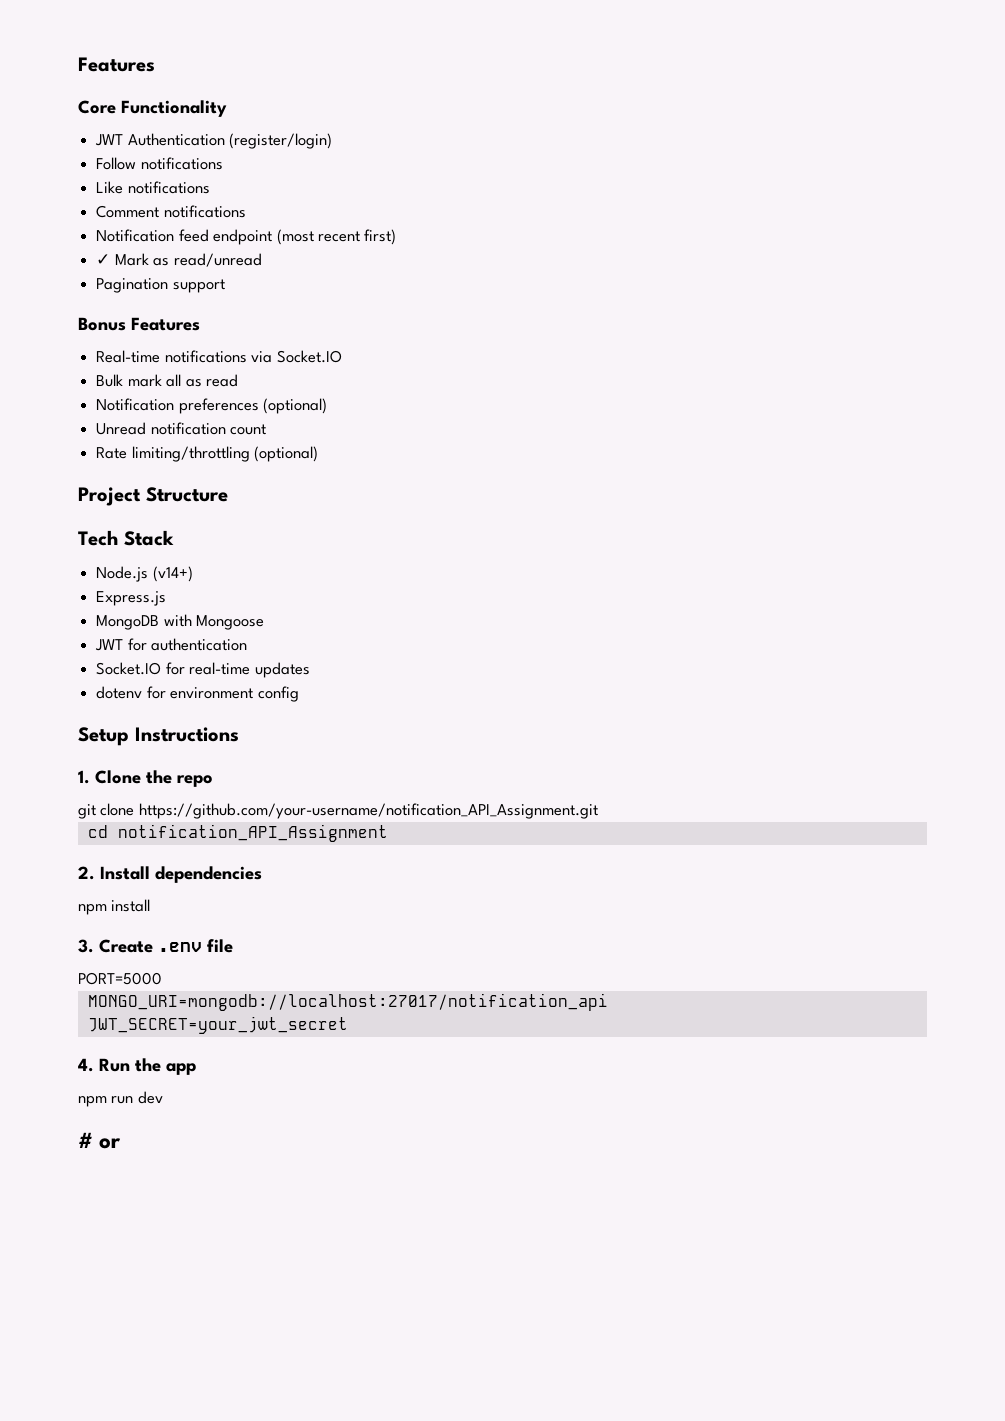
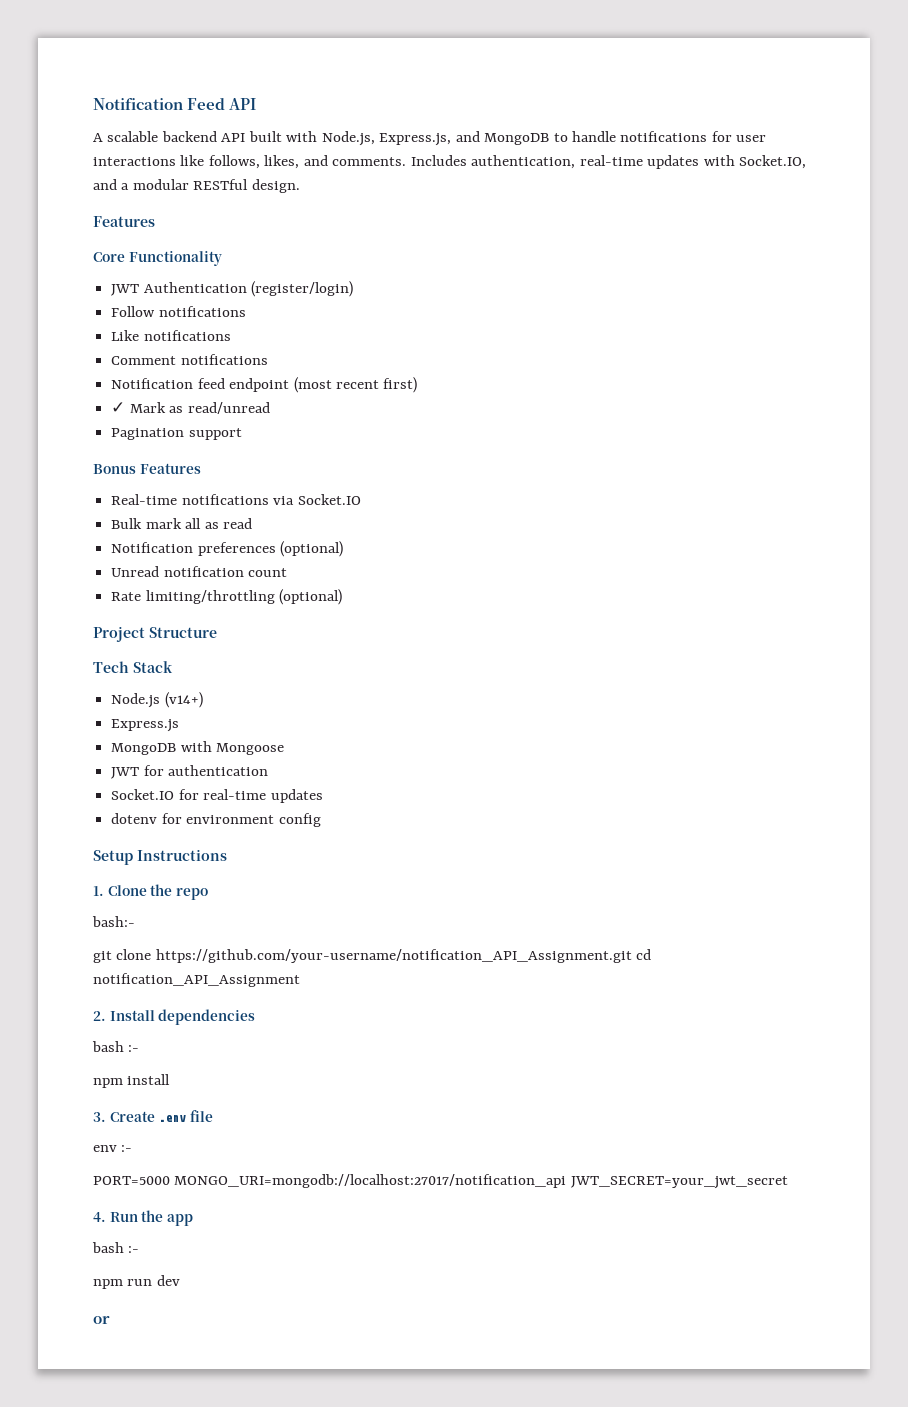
+ Notification Feed API
+ A scalable backend API built with Node.js, Express.js, and MongoDB to handle notifications for user interactions like follows, likes, and comments. Includes authentication, real-time updates with Socket.IO, and a modular RESTful design.
+ bash:-
- git clone https://github.com/your-username/notification_API_Assignment.git
- cd notification_API_Assignment
+ git clone https://github.com/your-username/notification_API_Assignment.git cd notification_API_Assignment
  2. Install dependencies
+ bash :-
+ env :-
- PORT=5000
- MONGO_URI=mongodb://localhost:27017/notification_api
- JWT_SECRET=your_jwt_secret
+ PORT=5000 MONGO_URI=mongodb://localhost:27017/notification_api JWT_SECRET=your_jwt_secret
  4. Run the app
+ bash :-
- # or
+ or

